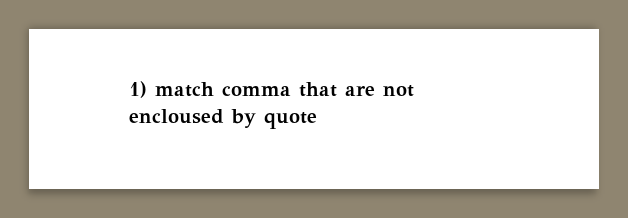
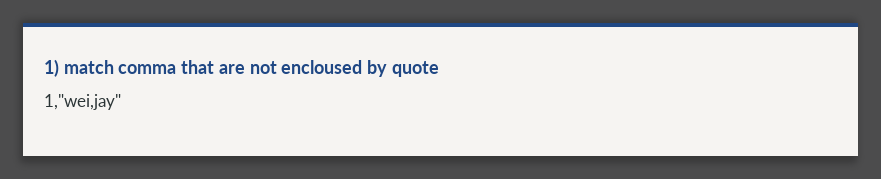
+ 1,"wei,jay"

